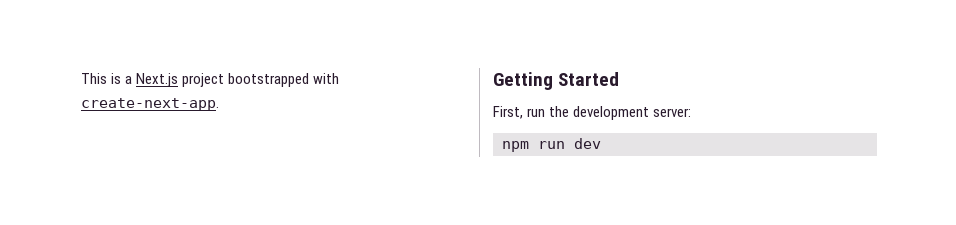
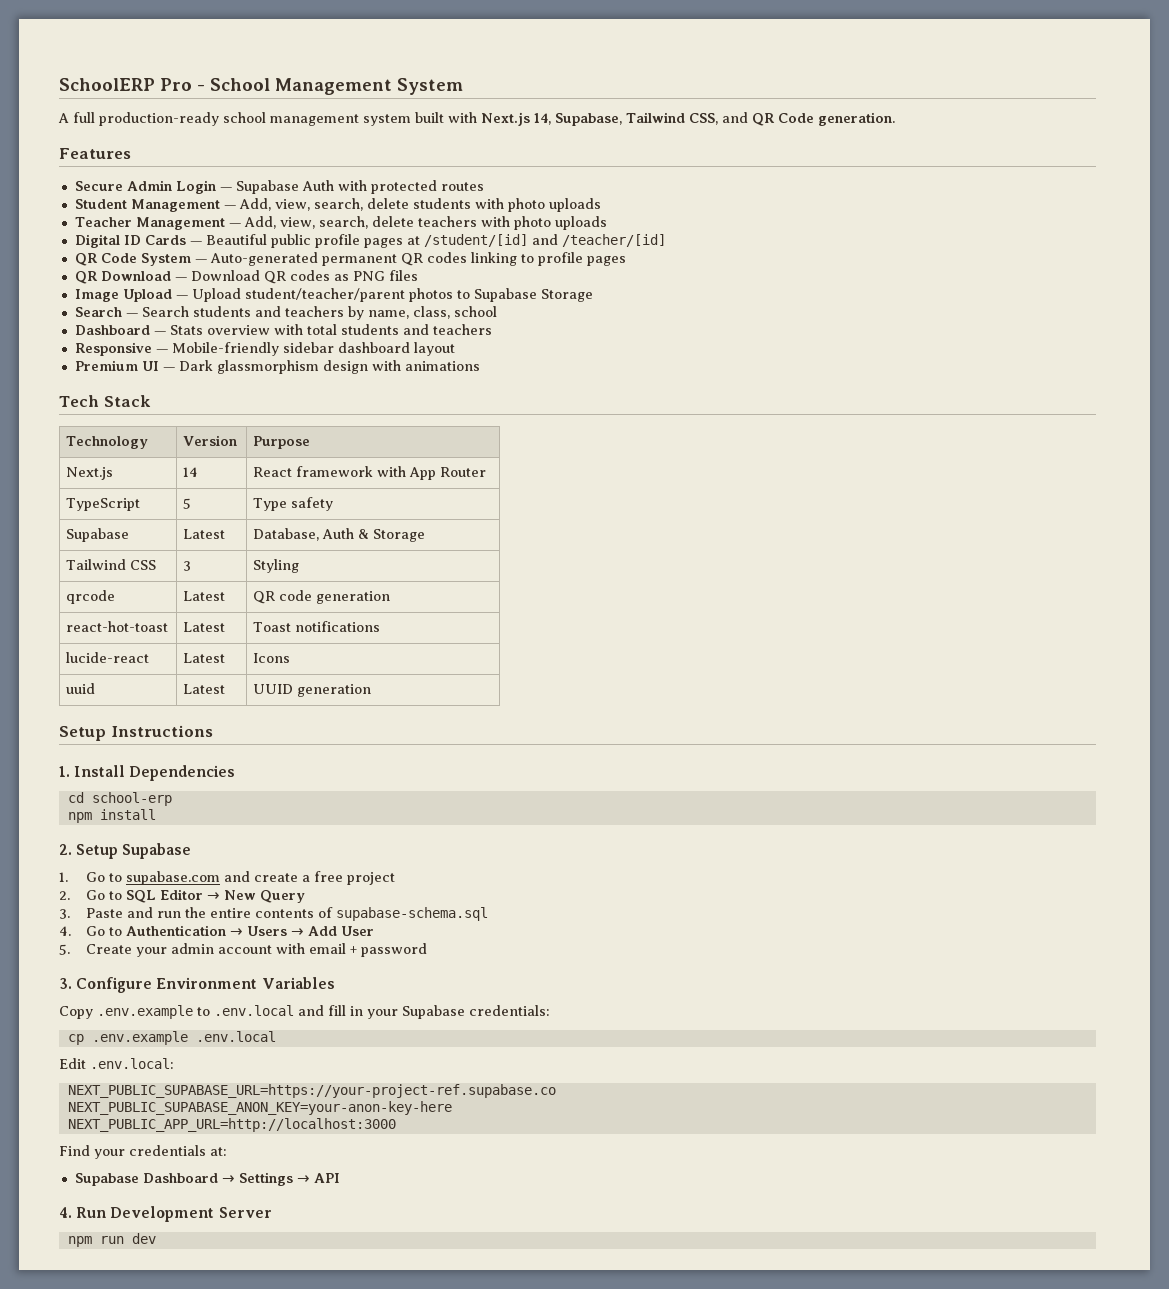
- This is a Next.js project bootstrapped with create-next-app.
- Getting Started
- First, run the development server:
+ SchoolERP Pro - School Management System
+ A full production-ready school management system built with Next.js 14, Supabase, Tailwind CSS, and QR Code generation.
+ Features
+ Secure Admin Login — Supabase Auth with protected routes
+ Student Management — Add, view, search, delete students with photo uploads
+ Teacher Management — Add, view, search, delete teachers with photo uploads
+ Digital ID Cards — Beautiful public profile pages at /student/[id] and /teacher/[id]
+ QR Code System — Auto-generated permanent QR codes linking to profile pages
+ QR Download — Download QR codes as PNG files
+ Image Upload — Upload student/teacher/parent photos to Supabase Storage
+ Search — Search students and teachers by name, class, school
+ Dashboard — Stats overview with total students and teachers
+ Responsive — Mobile-friendly sidebar dashboard layout
+ Premium UI — Dark glassmorphism design with animations
+ Tech Stack
+ Technology | Version | Purpose
+ Next.js | 14 | React framework with App Router
+ TypeScript | 5 | Type safety
+ Supabase | Latest | Database, Auth & Storage
+ Tailwind CSS | 3 | Styling
+ qrcode | Latest | QR code generation
+ react-hot-toast | Latest | Toast notifications
+ lucide-react | Latest | Icons
+ uuid | Latest | UUID generation
+ Setup Instructions
+ 1. Install Dependencies
+ cd school-erp
+ npm install
+ 2. Setup Supabase
+ 1. Go to supabase.com and create a free project
+ 2. Go to SQL Editor → New Query
+ 3. Paste and run the entire contents of supabase-schema.sql
+ 4. Go to Authentication → Users → Add User
+ 5. Create your admin account with email + password
+ 3. Configure Environment Variables
+ Copy .env.example to .env.local and fill in your Supabase credentials:
+ cp .env.example .env.local
+ Edit .env.local:
+ NEXT_PUBLIC_SUPABASE_URL=https://your-project-ref.supabase.co
+ NEXT_PUBLIC_SUPABASE_ANON_KEY=your-anon-key-here
+ NEXT_PUBLIC_APP_URL=http://localhost:3000
+ Find your credentials at:
+ Supabase Dashboard → Settings → API
+ 4. Run Development Server

